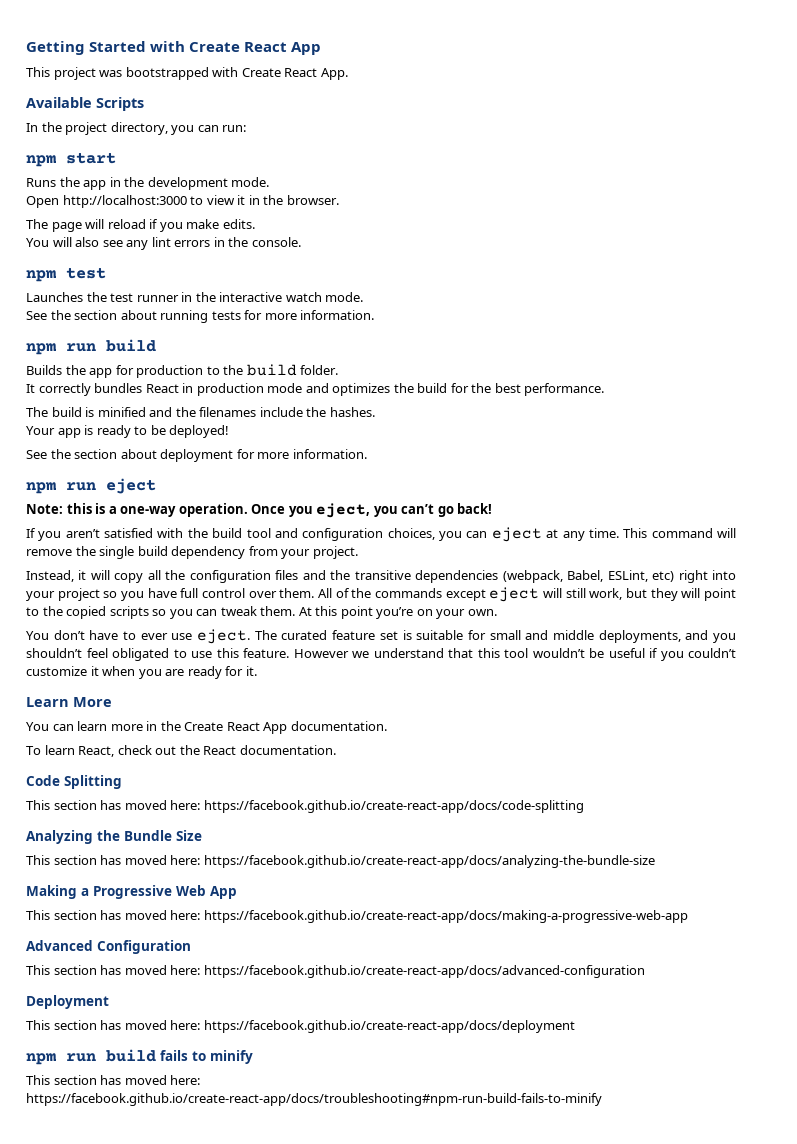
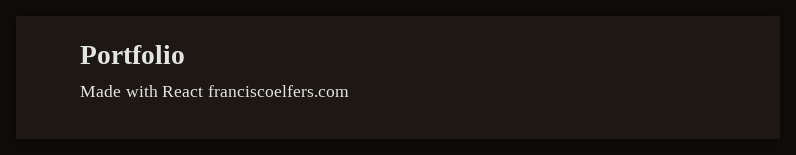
- Getting Started with Create React App
- This project was bootstrapped with Create React App.
- Available Scripts
- In the project directory, you can run:
- npm start
- Runs the app in the development mode.
- Open http://localhost:3000 to view it in the browser.
- The page will reload if you make edits.
- You will also see any lint errors in the console.
- npm test
- Launches the test runner in the interactive watch mode.
- See the section about running tests for more information.
- npm run build
- Builds the app for production to the build folder.
- It correctly bundles React in production mode and optimizes the build for the best performance.
- The build is minified and the filenames include the hashes.
- Your app is ready to be deployed!
- See the section about deployment for more information.
- npm run eject
- Note: this is a one-way operation. Once you eject, you can’t go back!
- If you aren’t satisfied with the build tool and configuration choices, you can eject at any time. This command will remove the single build dependency from your project.
- Instead, it will copy all the configuration files and the transitive dependencies (webpack, Babel, ESLint, etc) right into your project so you have full control over them. All of the commands except eject will still work, but they will point to the copied scripts so you can tweak them. At this point you’re on your own.
- You don’t have to ever use eject. The curated feature set is suitable for small and middle deployments, and you shouldn’t feel obligated to use this feature. However we understand that this tool wouldn’t be useful if you couldn’t customize it when you are ready for it.
- Learn More
- You can learn more in the Create React App documentation.
- To learn React, check out the React documentation.
- Code Splitting
- This section has moved here: https://facebook.github.io/create-react-app/docs/code-splitting
- Analyzing the Bundle Size
- This section has moved here: https://facebook.github.io/create-react-app/docs/analyzing-the-bundle-size
- Making a Progressive Web App
- This section has moved here: https://facebook.github.io/create-react-app/docs/making-a-progressive-web-app
- Advanced Configuration
- This section has moved here: https://facebook.github.io/create-react-app/docs/advanced-configuration
- Deployment
- This section has moved here: https://facebook.github.io/create-react-app/docs/deployment
- npm run build fails to minify
- This section has moved here: https://facebook.github.io/create-react-app/docs/troubleshooting#npm-run-build-fails-to-minify
+ Portfolio
+ Made with React franciscoelfers.com

